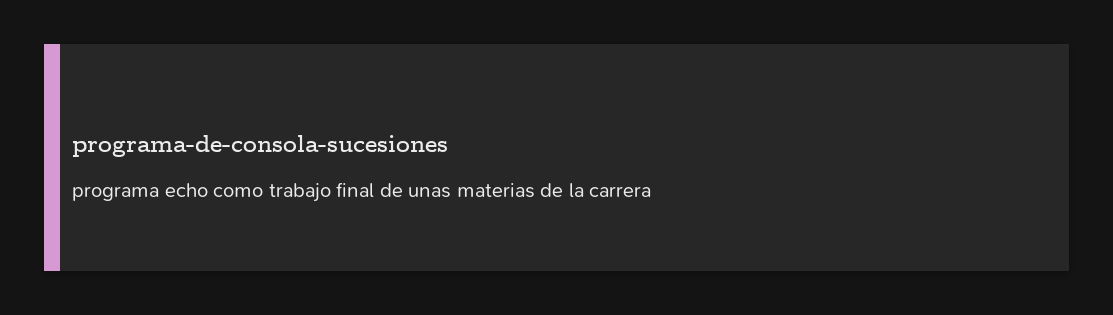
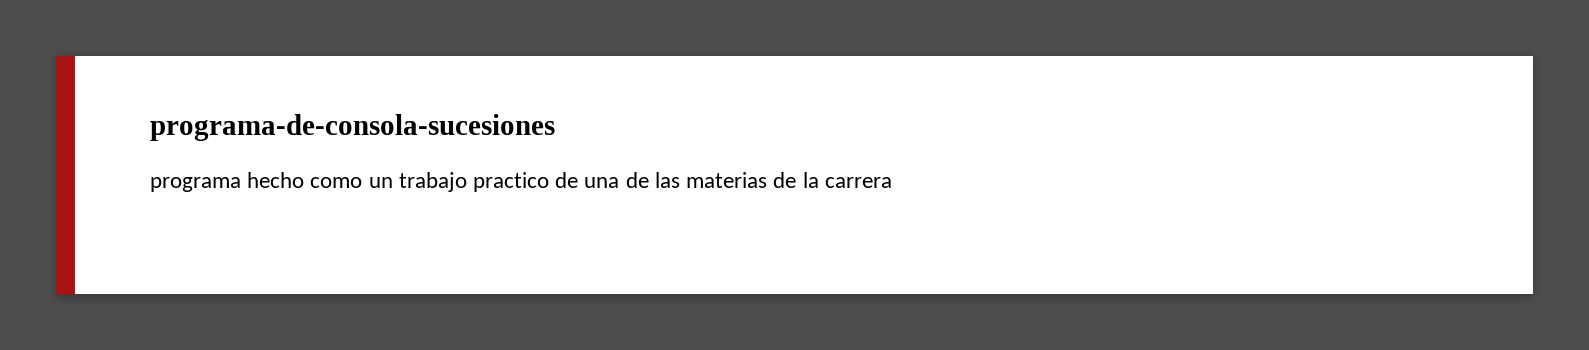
- programa echo como trabajo final de unas materias de la carrera
+ programa hecho como un trabajo practico de una de las materias de la carrera

